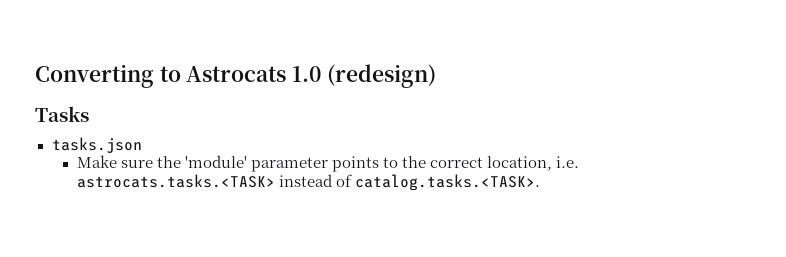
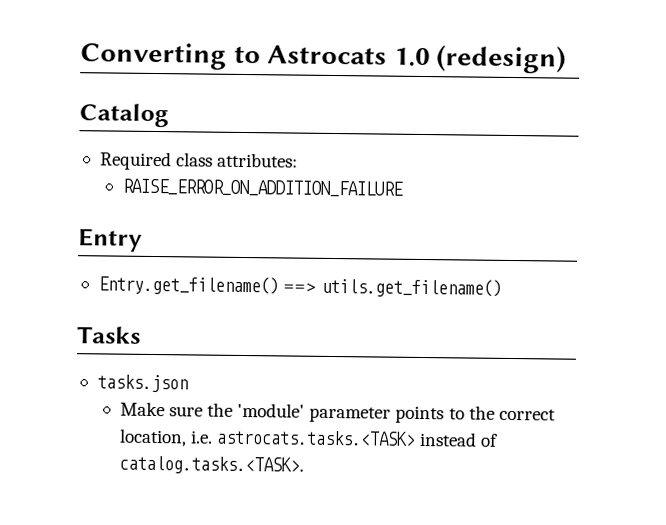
+ Catalog
+ Required class attributes:
+ RAISE_ERROR_ON_ADDITION_FAILURE
+ Entry
+ Entry.get_filename() ==> utils.get_filename()

